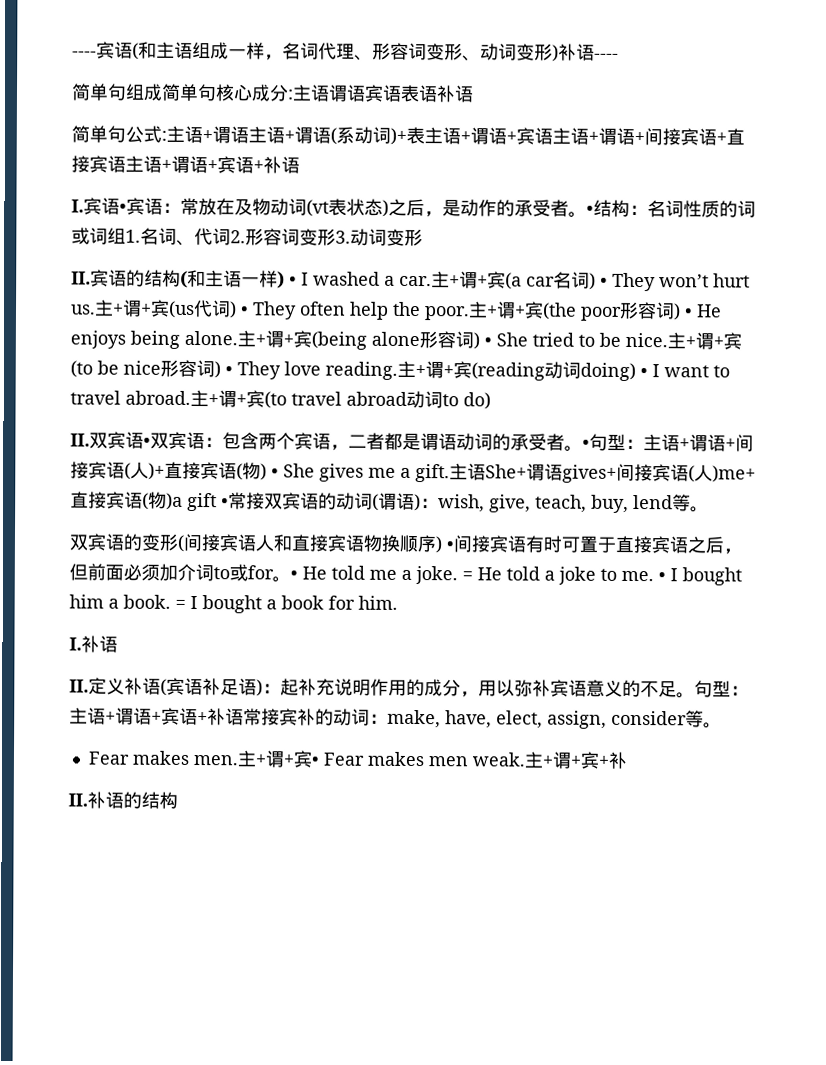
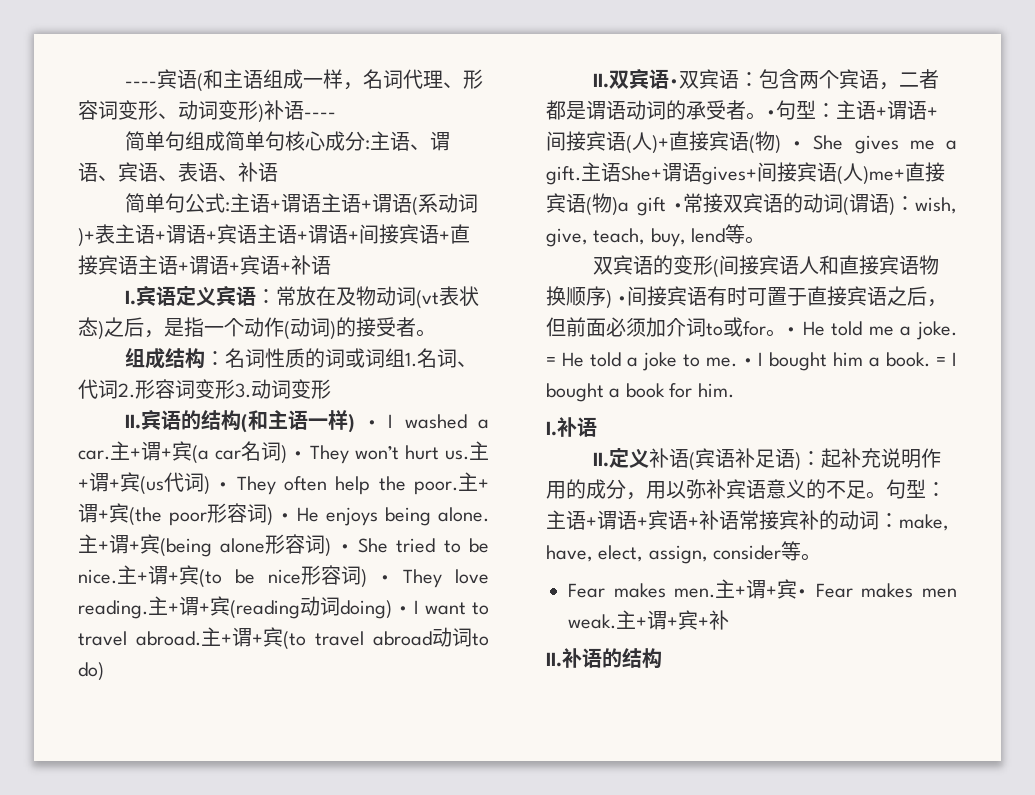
- 简单句组成简单句核心成分:主语谓语宾语表语补语
+ 简单句组成简单句核心成分:主语、谓语、宾语、表语、补语
- I.宾语•宾语：常放在及物动词(vt表状态)之后，是动作的承受者。•结构：名词性质的词或词组1.名词、代词2.形容词变形3.动词变形
+ I.宾语定义宾语：常放在及物动词(vt表状态)之后，是指一个动作(动词)的接受者。
+ 组成结构：名词性质的词或词组1.名词、代词2.形容词变形3.动词变形

